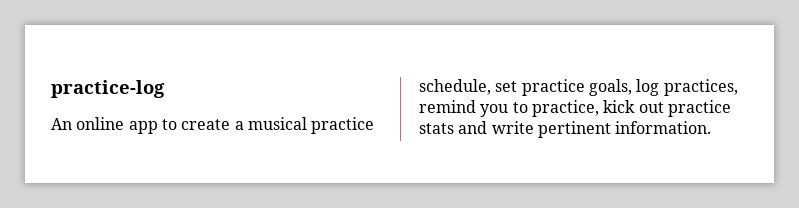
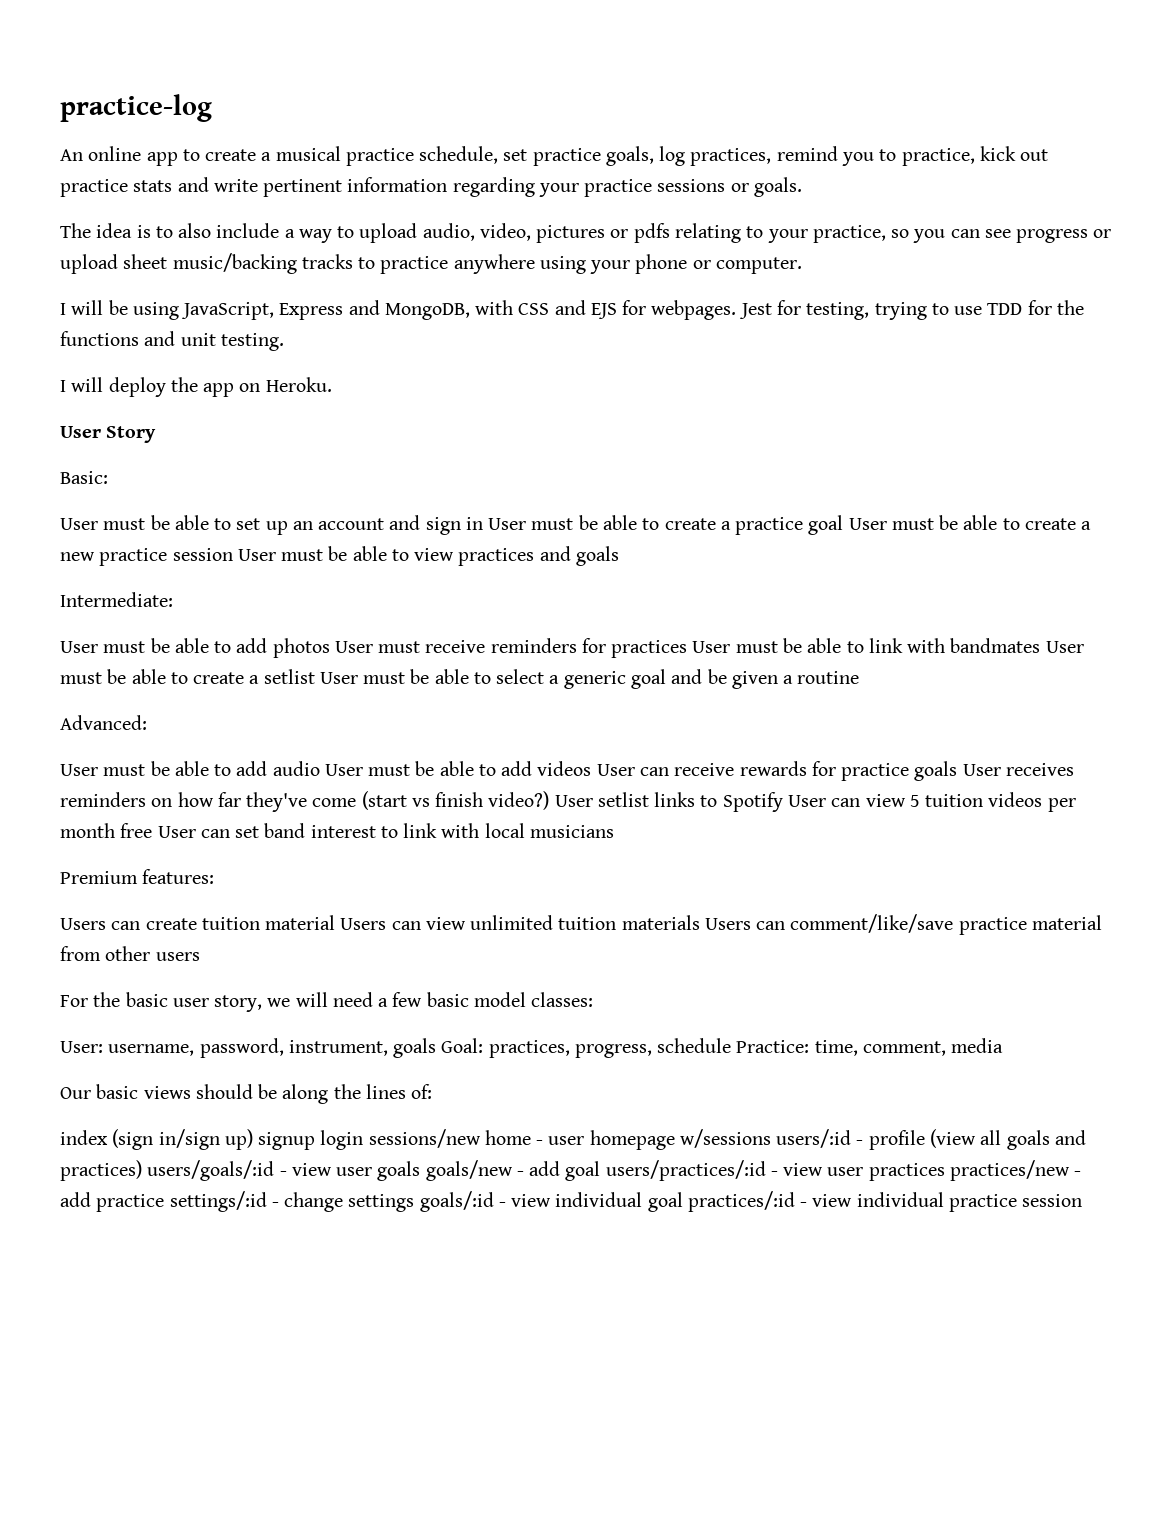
- An online app to create a musical practice schedule, set practice goals, log practices, remind you to practice, kick out practice stats and write pertinent information.
+ An online app to create a musical practice schedule, set practice goals, log practices, remind you to practice, kick out practice stats and write pertinent information regarding your practice sessions or goals.
+ The idea is to also include a way to upload audio, video, pictures or pdfs relating to your practice, so you can see progress or upload sheet music/backing tracks to practice anywhere using your phone or computer.
+ I will be using JavaScript, Express and MongoDB, with CSS and EJS for webpages. Jest for testing, trying to use TDD for the functions and unit testing.
+ I will deploy the app on Heroku.
+ User Story
+ Basic:
+ User must be able to set up an account and sign in User must be able to create a practice goal User must be able to create a new practice session User must be able to view practices and goals
+ Intermediate:
+ User must be able to add photos User must receive reminders for practices User must be able to link with bandmates User must be able to create a setlist User must be able to select a generic goal and be given a routine
+ Advanced:
+ User must be able to add audio User must be able to add videos User can receive rewards for practice goals User receives reminders on how far they've come (start vs finish video?) User setlist links to Spotify User can view 5 tuition videos per month free User can set band interest to link with local musicians
+ Premium features:
+ Users can create tuition material Users can view unlimited tuition materials Users can comment/like/save practice material from other users
+ For the basic user story, we will need a few basic model classes:
+ User: username, password, instrument, goals Goal: practices, progress, schedule Practice: time, comment, media
+ Our basic views should be along the lines of:
+ index (sign in/sign up) signup login sessions/new home - user homepage w/sessions users/:id - profile (view all goals and practices) users/goals/:id - view user goals goals/new - add goal users/practices/:id - view user practices practices/new - add practice settings/:id - change settings goals/:id - view individual goal practices/:id - view individual practice session

